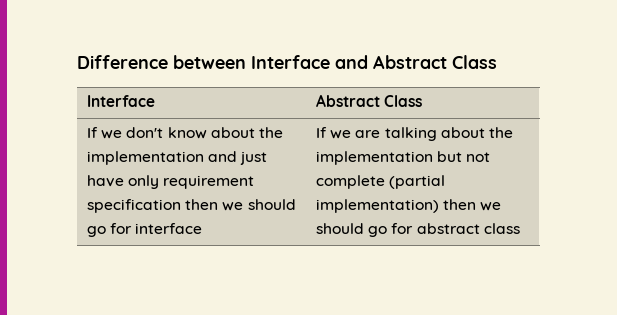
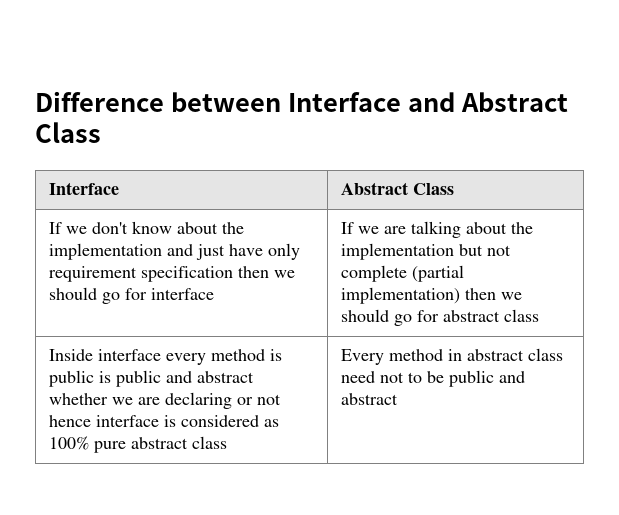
+ Inside interface every method is public is public and abstract whether we are declaring or not hence interface is considered as 100% pure abstract class | Every method in abstract class need not to be public and abstract

